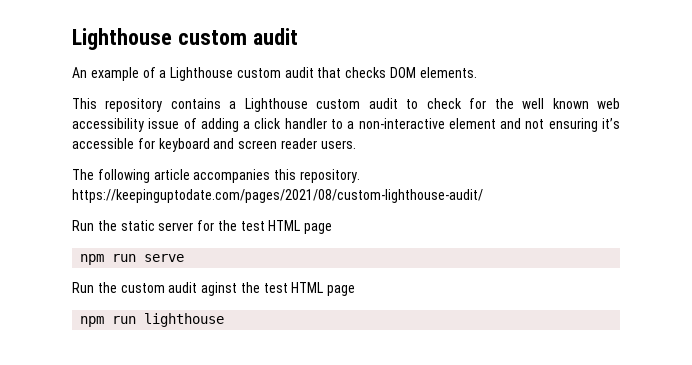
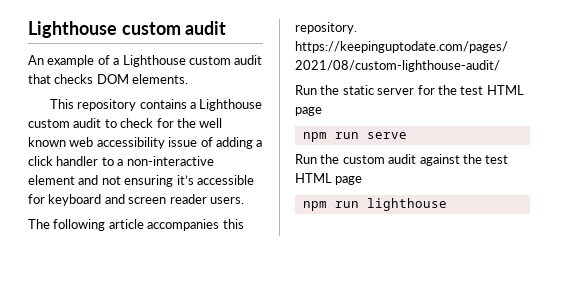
- Run the custom audit aginst the test HTML page
+ Run the custom audit against the test HTML page

